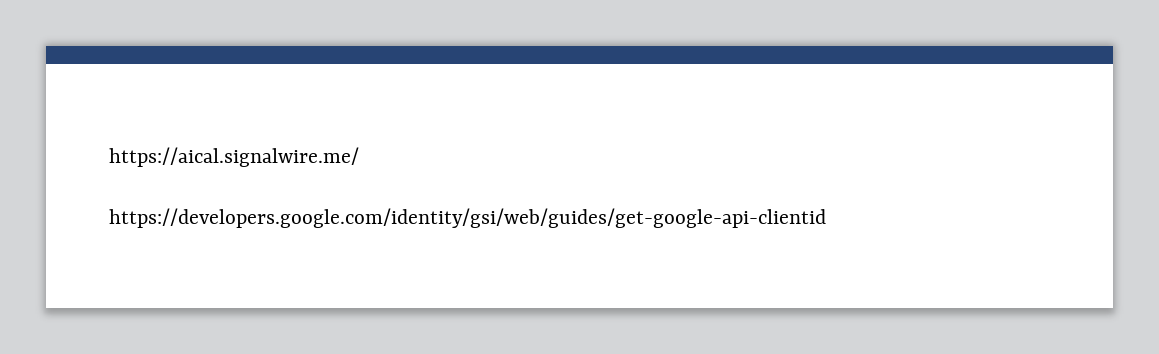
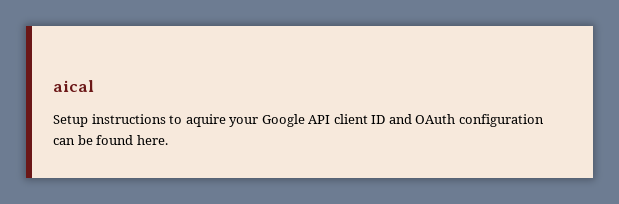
- https://aical.signalwire.me/
- https://developers.google.com/identity/gsi/web/guides/get-google-api-clientid
+ aical
+ Setup instructions to aquire your Google API client ID and OAuth configuration can be found here.

